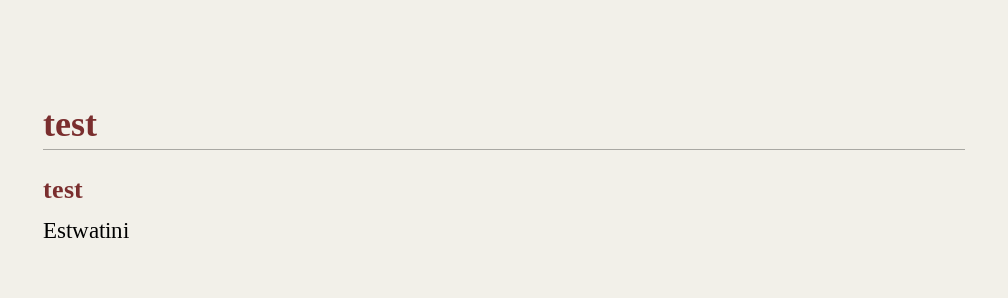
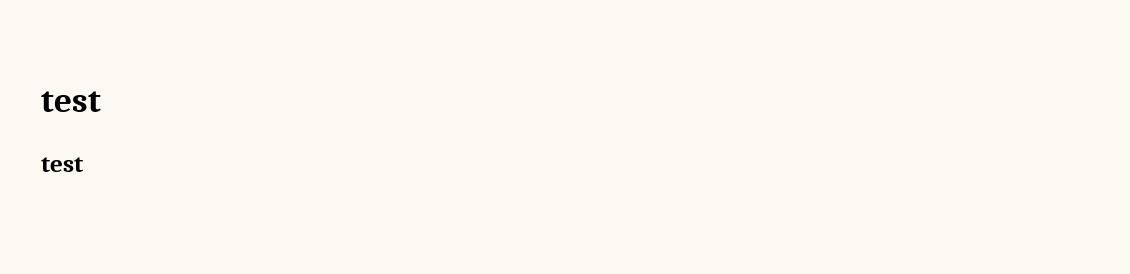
- Estwatini

